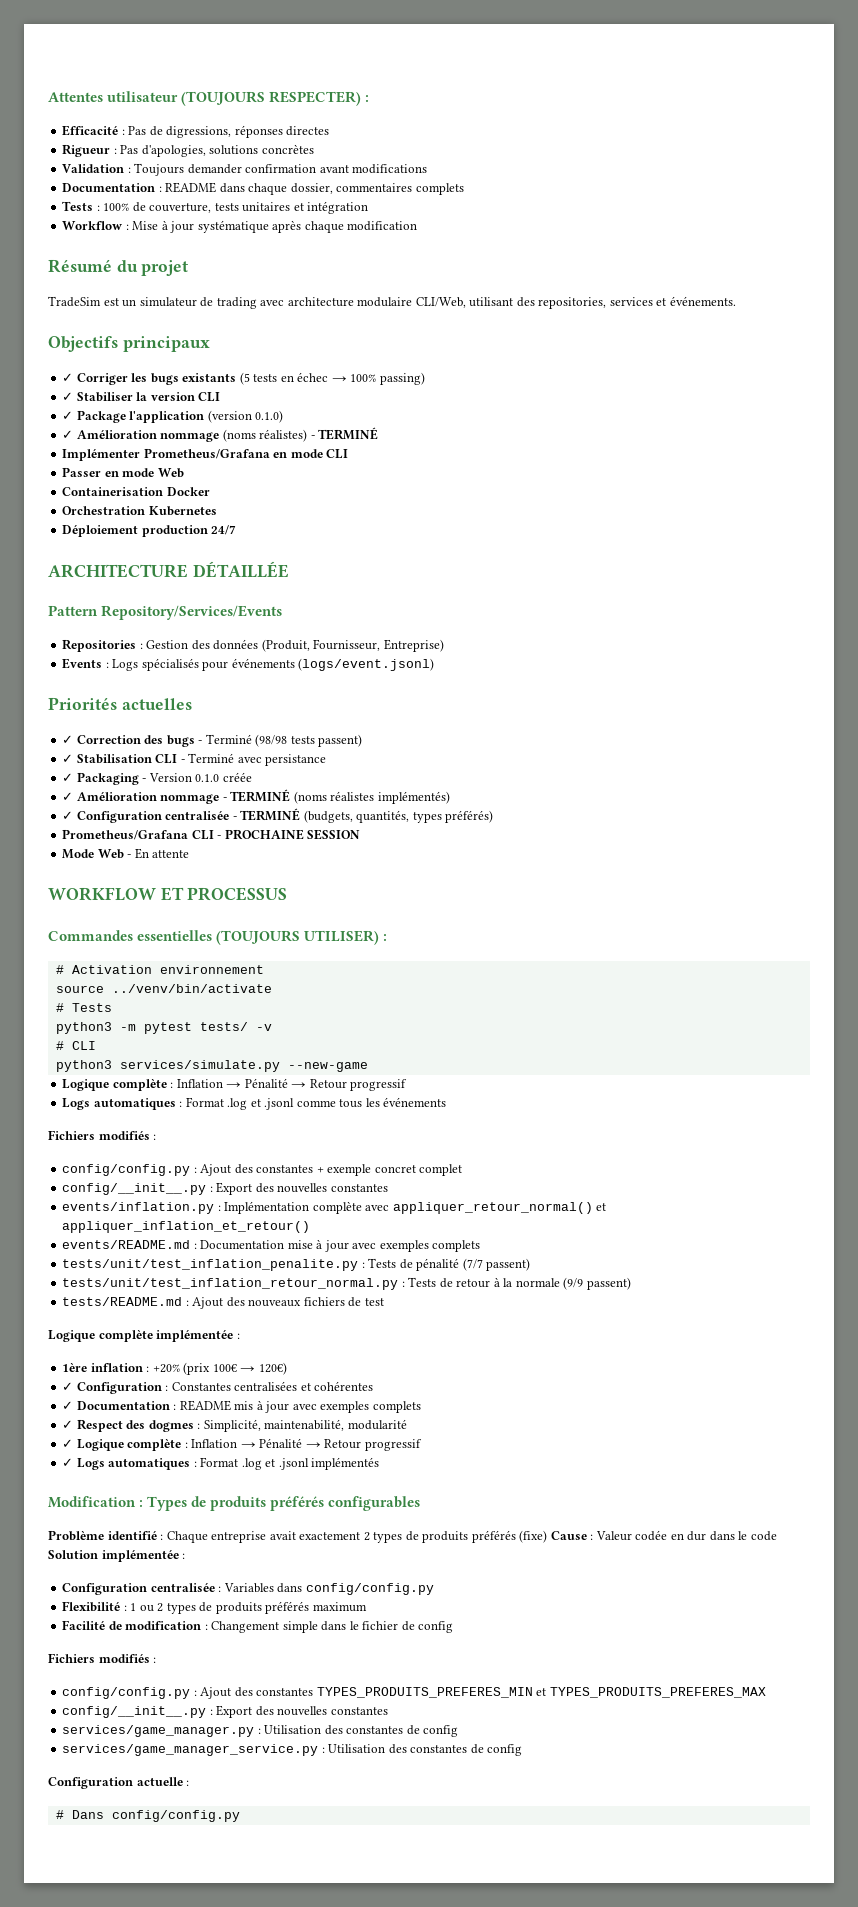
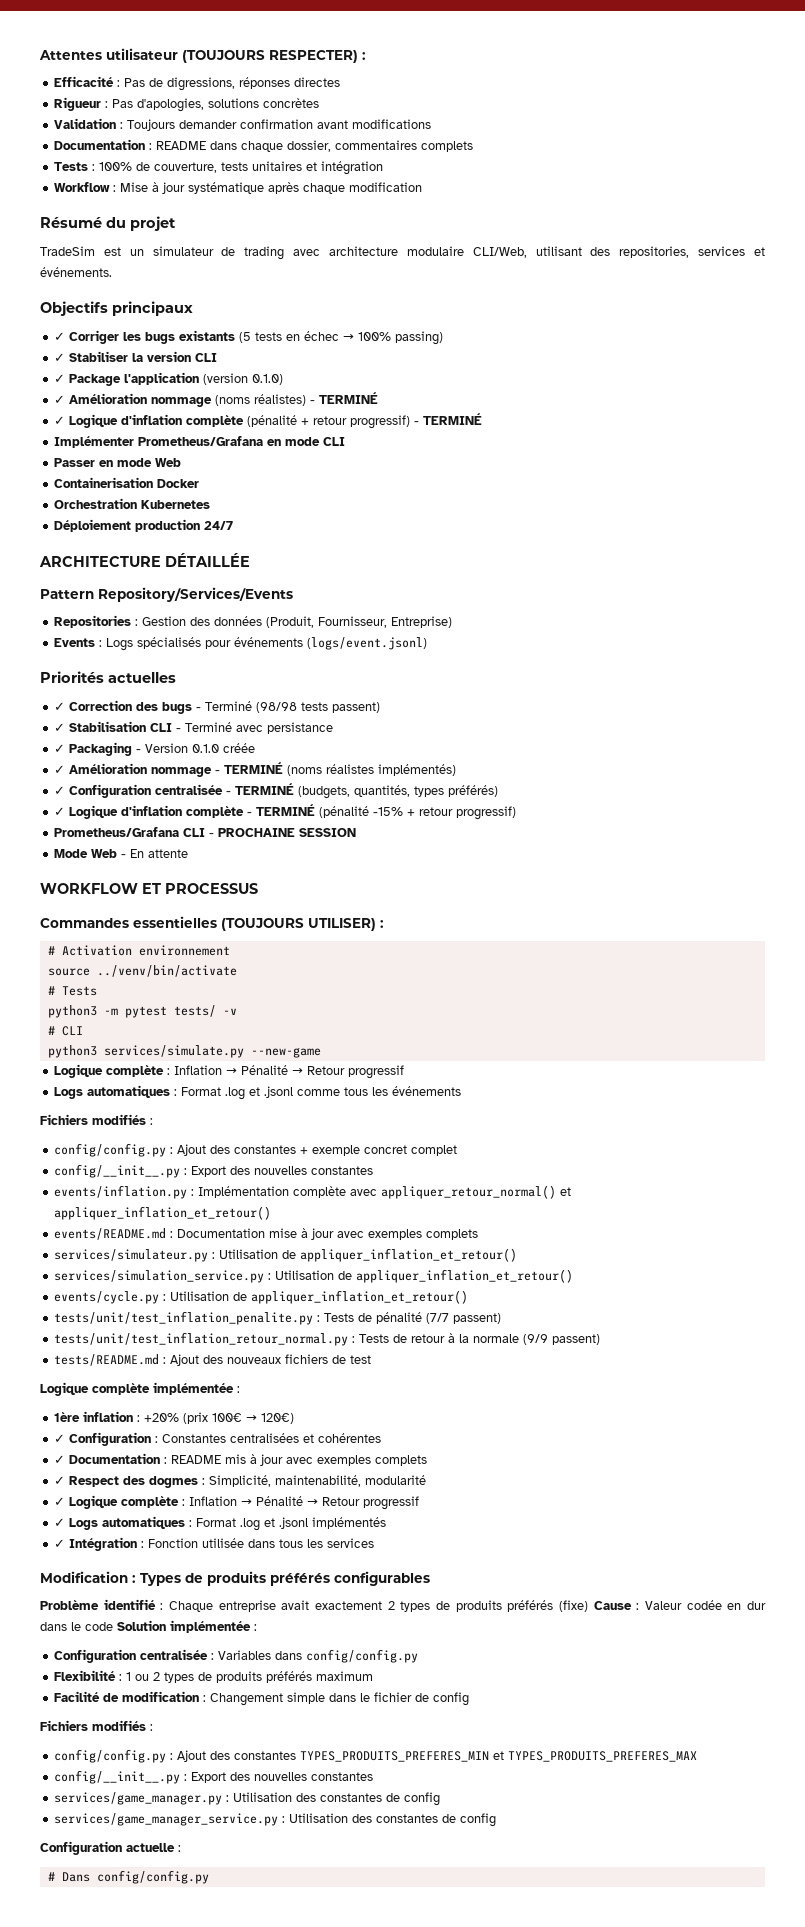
+ ✓ Logique d'inflation complète (pénalité + retour progressif) - TERMINÉ
+ ✓ Logique d'inflation complète - TERMINÉ (pénalité -15% + retour progressif)
+ services/simulateur.py : Utilisation de appliquer_inflation_et_retour()
+ services/simulation_service.py : Utilisation de appliquer_inflation_et_retour()
+ events/cycle.py : Utilisation de appliquer_inflation_et_retour()
+ ✓ Intégration : Fonction utilisée dans tous les services

